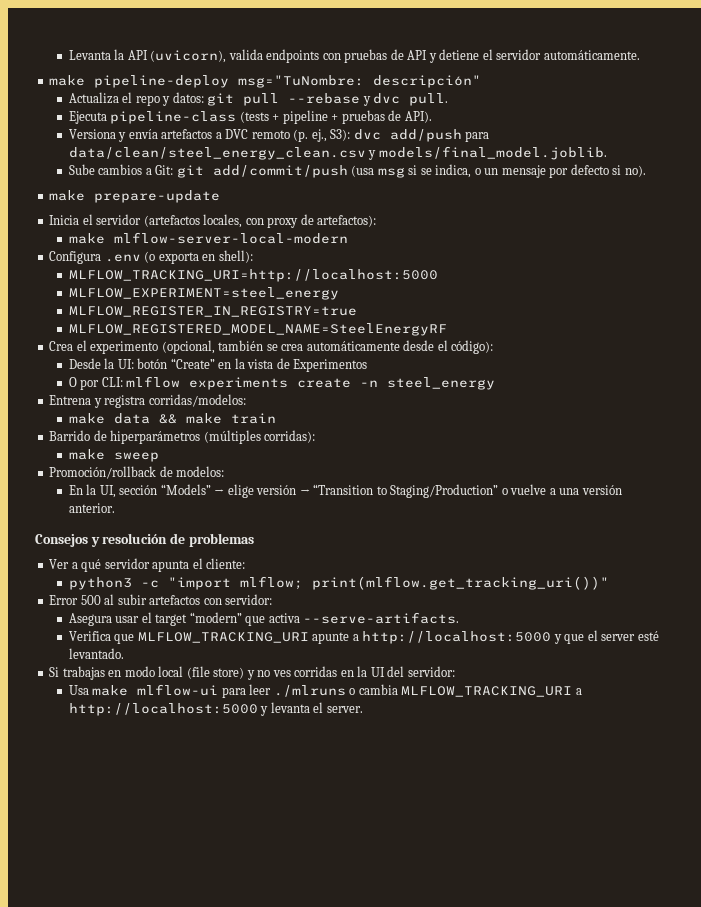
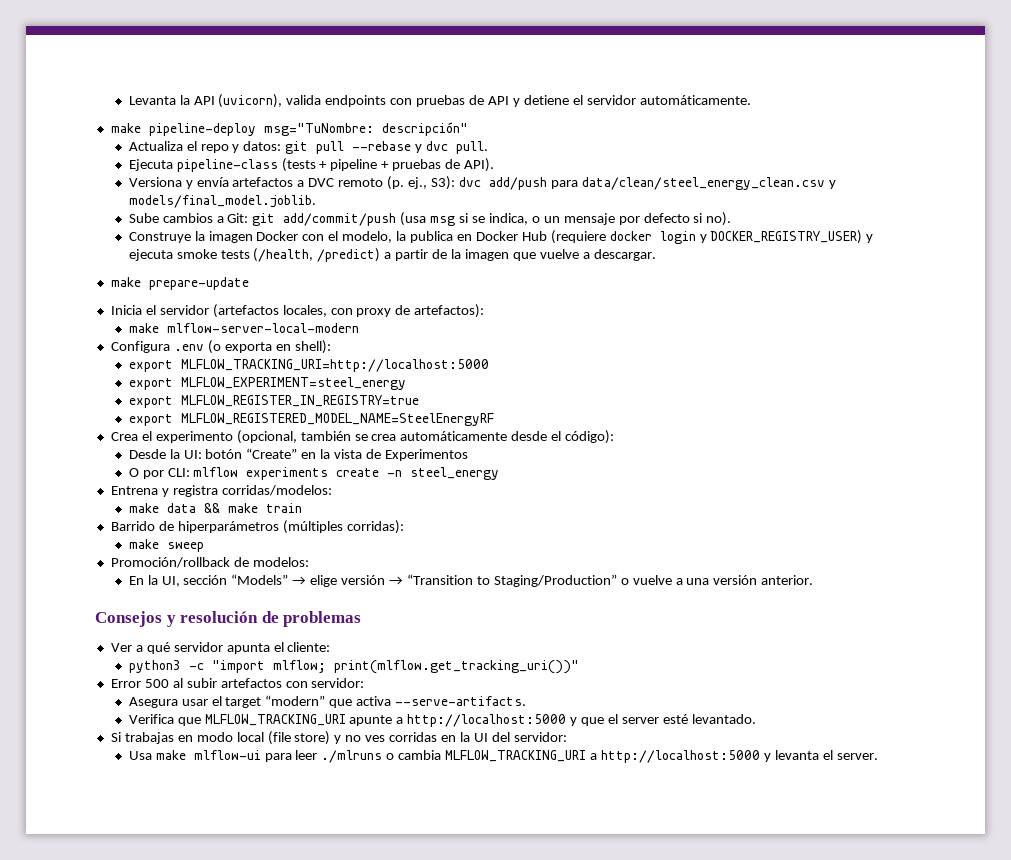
+ Construye la imagen Docker con el modelo, la publica en Docker Hub (requiere docker login y DOCKER_REGISTRY_USER) y ejecuta smoke tests (/health, /predict) a partir de la imagen que vuelve a descargar.
- MLFLOW_TRACKING_URI=http://localhost:5000
+ export MLFLOW_TRACKING_URI=http://localhost:5000
- MLFLOW_EXPERIMENT=steel_energy
+ export MLFLOW_EXPERIMENT=steel_energy
- MLFLOW_REGISTER_IN_REGISTRY=true
+ export MLFLOW_REGISTER_IN_REGISTRY=true
- MLFLOW_REGISTERED_MODEL_NAME=SteelEnergyRF
+ export MLFLOW_REGISTERED_MODEL_NAME=SteelEnergyRF

